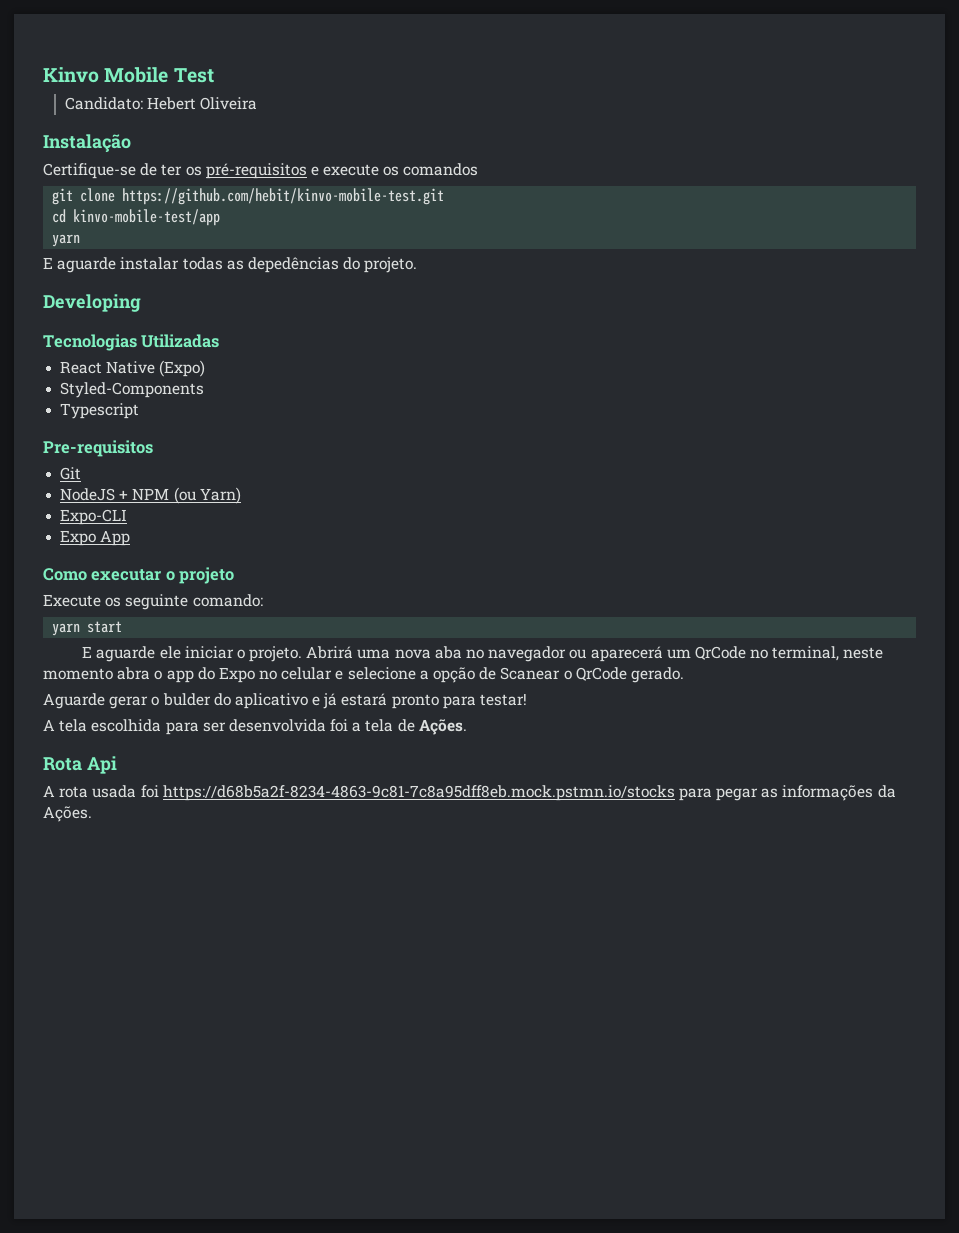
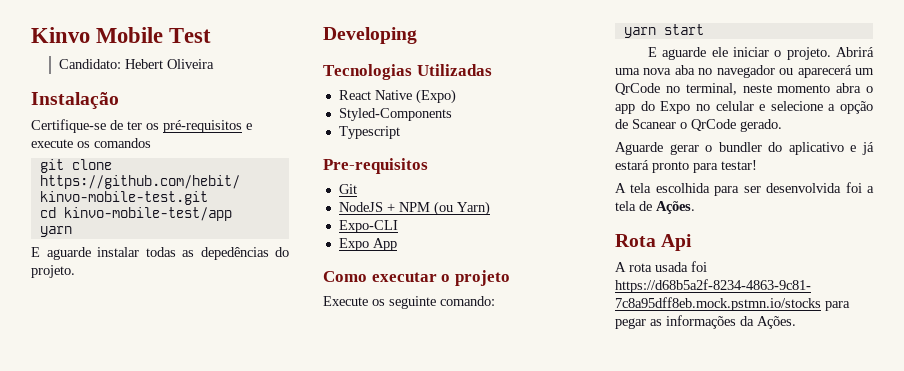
- Aguarde gerar o bulder do aplicativo e já estará pronto para testar!
+ Aguarde gerar o bundler do aplicativo e já estará pronto para testar!

